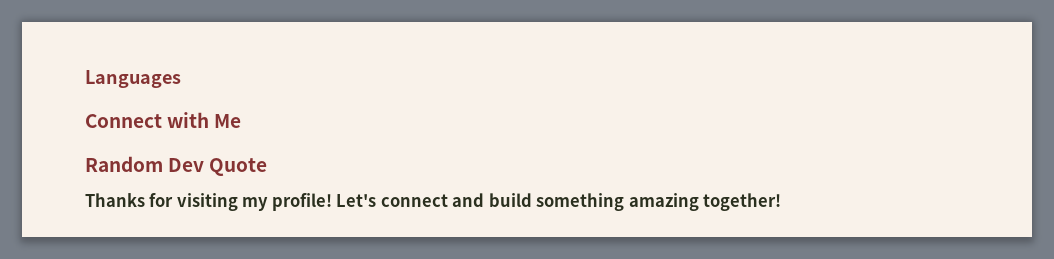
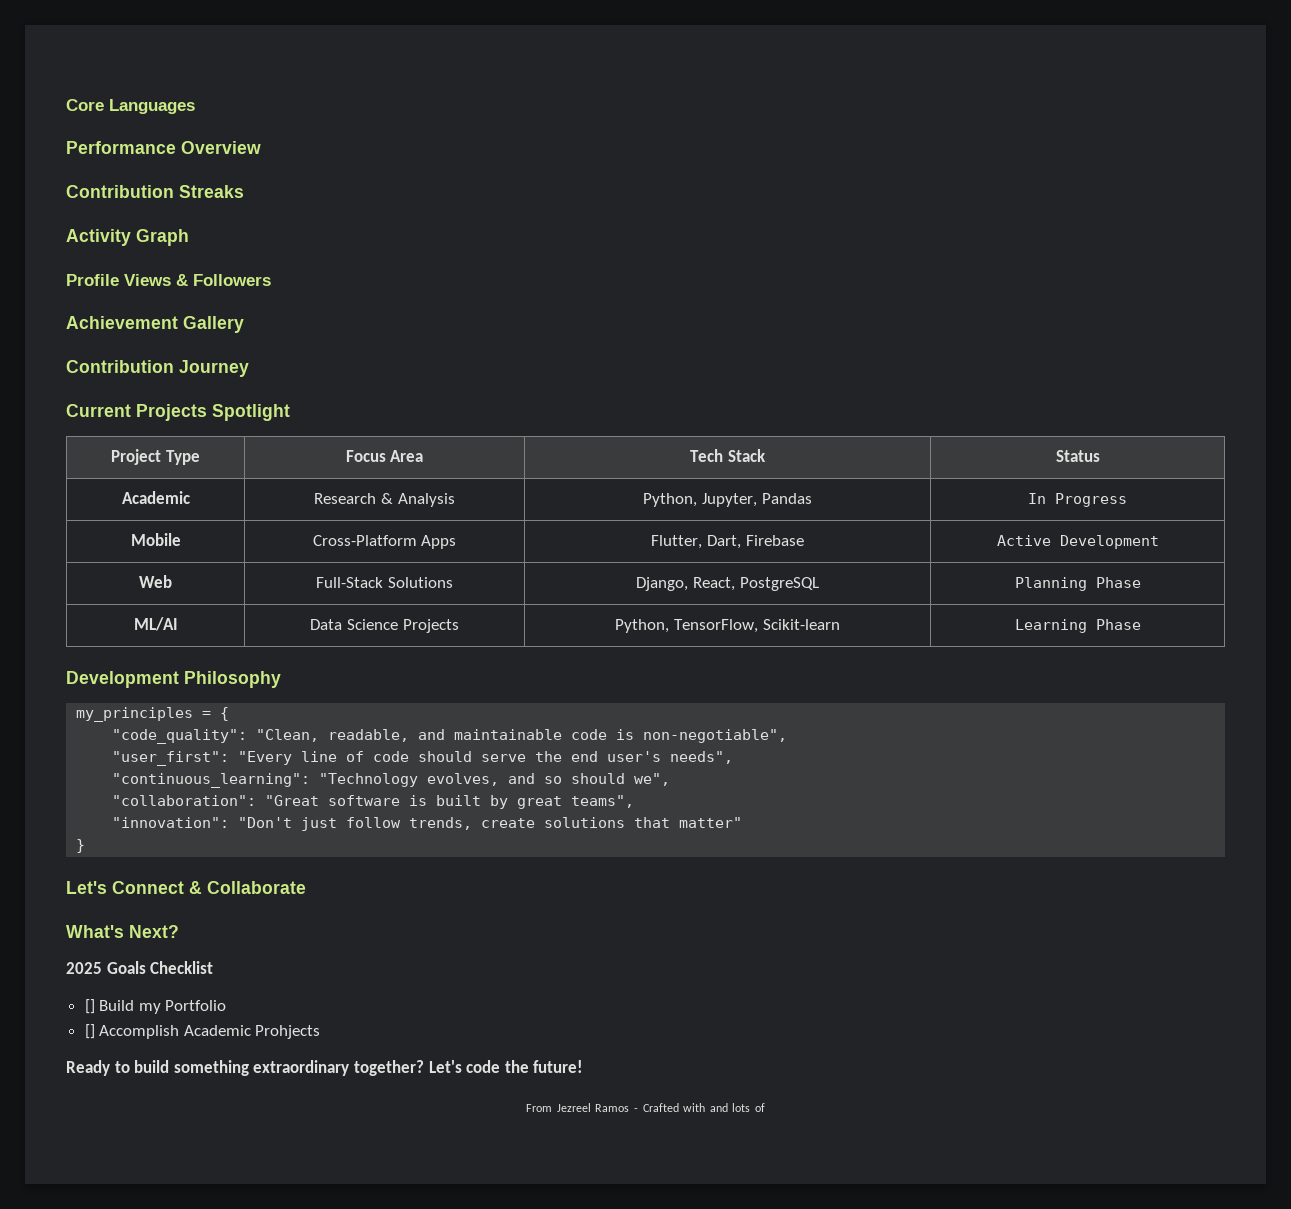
- Languages
+ Core Languages
- Connect with Me
- Random Dev Quote
- Thanks for visiting my profile! Let's connect and build something amazing together!
+ Performance Overview
+ Contribution Streaks
+ Activity Graph
+ Profile Views & Followers
+ Achievement Gallery
+ Contribution Journey
+ Current Projects Spotlight
+ Project Type | Focus Area | Tech Stack | Status
+ Academic | Research & Analysis | Python, Jupyter, Pandas | In Progress
+ Mobile | Cross-Platform Apps | Flutter, Dart, Firebase | Active Development
+ Web | Full-Stack Solutions | Django, React, PostgreSQL | Planning Phase
+ ML/AI | Data Science Projects | Python, TensorFlow, Scikit-learn | Learning Phase
+ Development Philosophy
+ my_principles = {
+ "code_quality": "Clean, readable, and maintainable code is non-negotiable",
+ "user_first": "Every line of code should serve the end user's needs",
+ "continuous_learning": "Technology evolves, and so should we",
+ "collaboration": "Great software is built by great teams",
+ "innovation": "Don't just follow trends, create solutions that matter"
+ }
+ Let's Connect & Collaborate
+ What's Next?
+ 2025 Goals Checklist
+ [] Build my Portfolio
+ [] Accomplish Academic Prohjects
+ Ready to build something extraordinary together? Let's code the future!
+ From Jezreel Ramos - Crafted with and lots of

